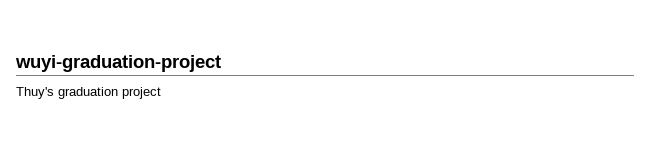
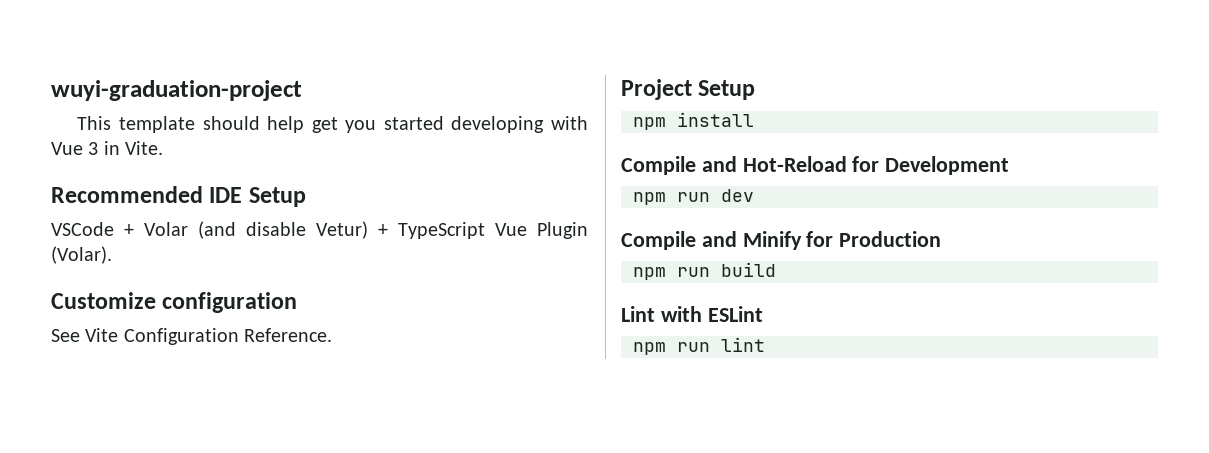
- Thuy's graduation project
+ This template should help get you started developing with Vue 3 in Vite.
+ Recommended IDE Setup
+ VSCode + Volar (and disable Vetur) + TypeScript Vue Plugin (Volar).
+ Customize configuration
+ See Vite Configuration Reference.
+ Project Setup
+ npm install
+ Compile and Hot-Reload for Development
+ npm run dev
+ Compile and Minify for Production
+ npm run build
+ Lint with ESLint
+ npm run lint

